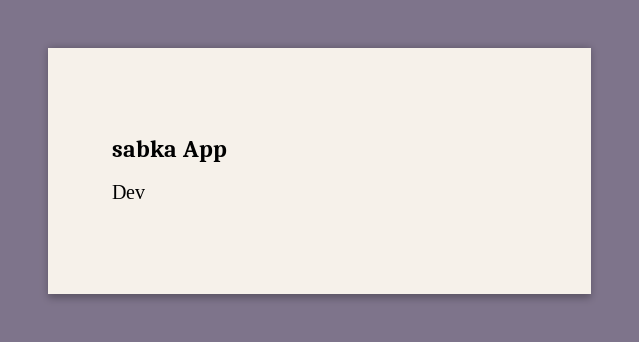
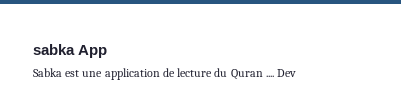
+ Sabka est une application de lecture du Quran ....

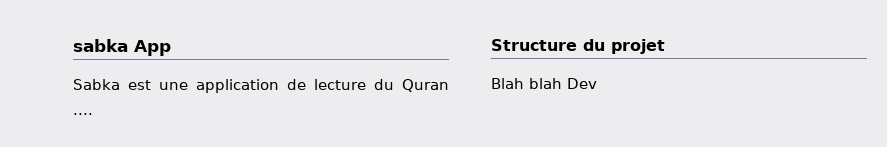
- Sabka est une application de lecture du Quran .... Dev
+ Sabka est une application de lecture du Quran ....
+ Structure du projet
+ Blah blah Dev

